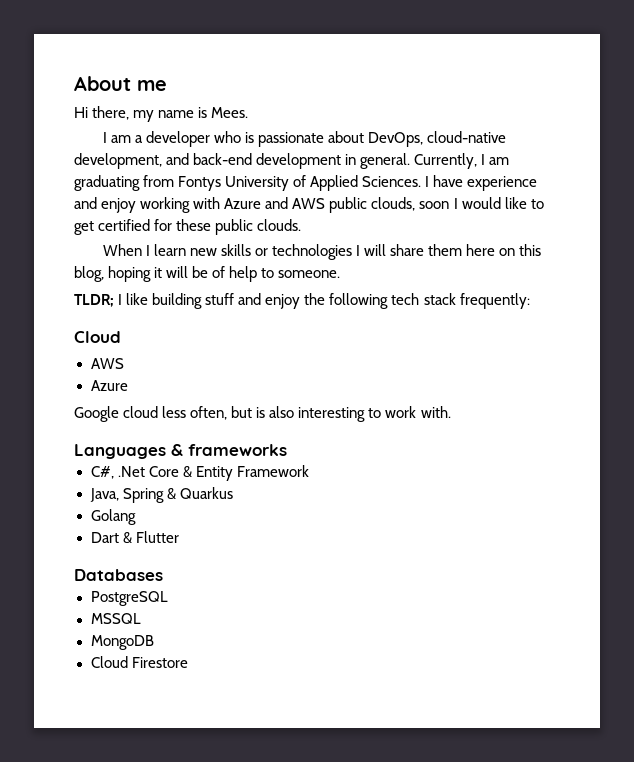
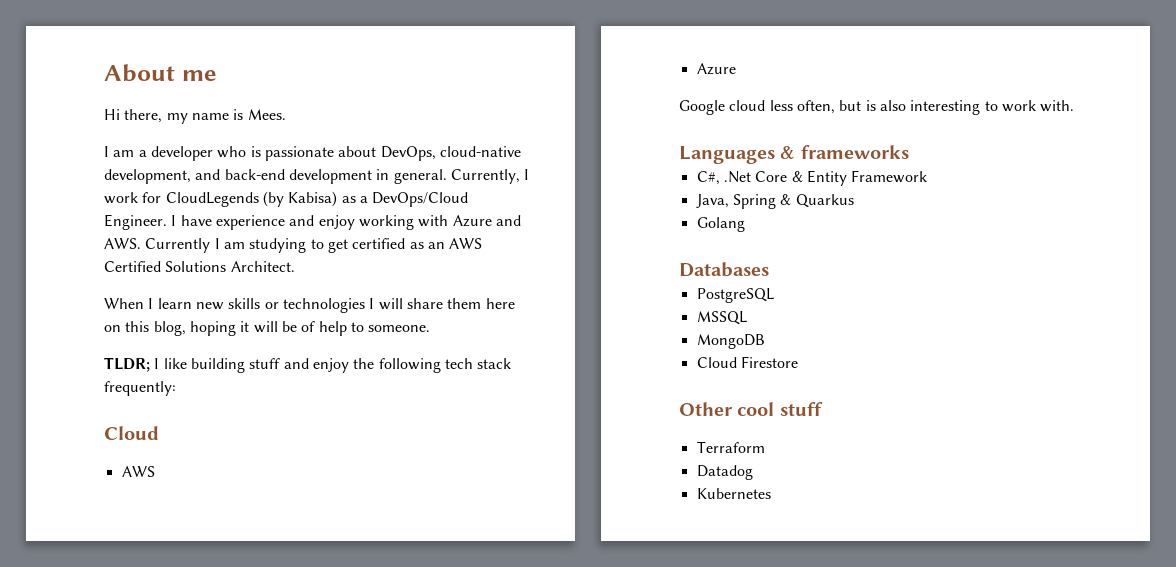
- Currently, I am graduating from Fontys University of Applied Sciences.
+ Currently, I work for CloudLegends (by Kabisa) as a DevOps/Cloud Engineer.
- I have experience and enjoy working with Azure and AWS public clouds, soon I would like to get certified for these public clouds.
+ I have experience and enjoy working with Azure and AWS. Currently I am studying to get certified as an AWS Certified Solutions Architect.
- Dart & Flutter
+ Other cool stuff
+ Terraform
+ Datadog
+ Kubernetes

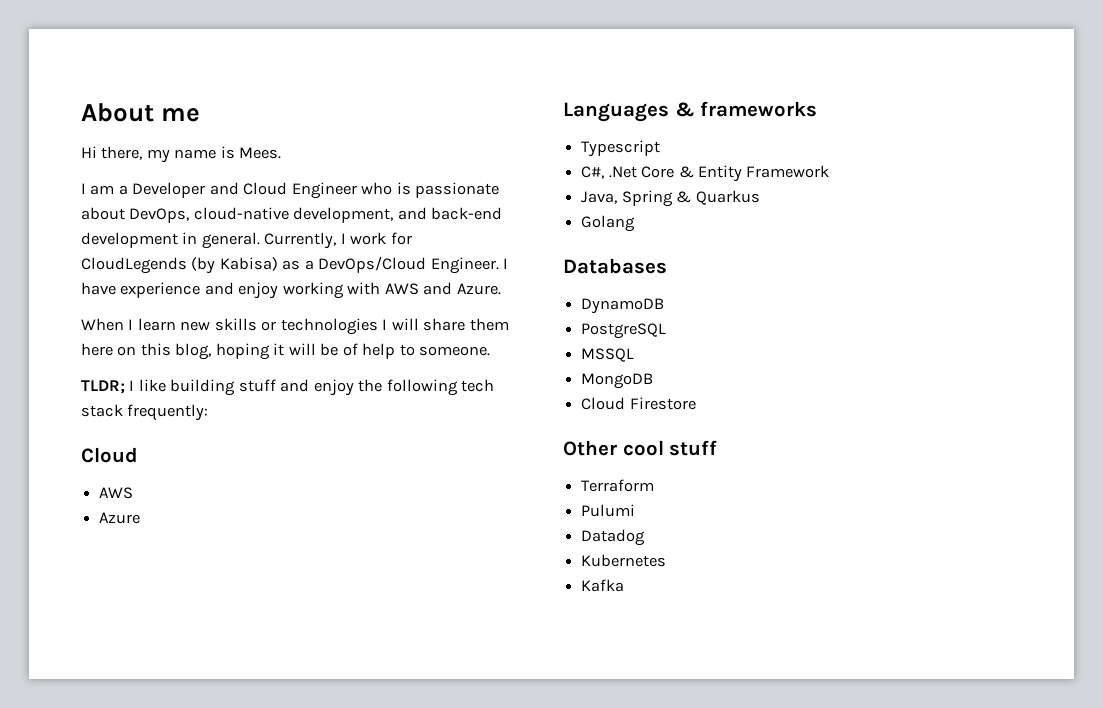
- I am a developer who is passionate about DevOps, cloud-native development, and back-end development in general.
+ I am a Developer and Cloud Engineer who is passionate about DevOps, cloud-native development, and back-end development in general.
- I have experience and enjoy working with Azure and AWS. Currently I am studying to get certified as an AWS Certified Solutions Architect.
+ I have experience and enjoy working with AWS and Azure.
- Google cloud less often, but is also interesting to work with.
+ Typescript
+ DynamoDB
+ Pulumi
+ Kafka

